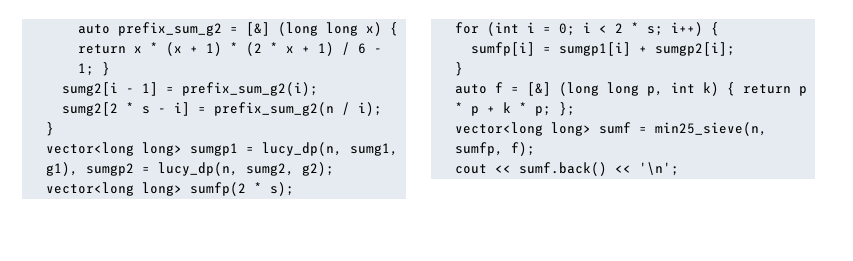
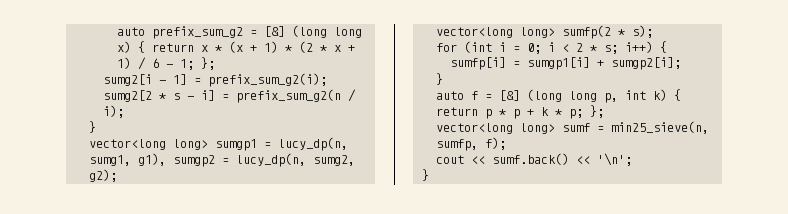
- auto prefix_sum_g2 = [&] (long long x) { return x * (x + 1) * (2 * x + 1) / 6 - 1; }
+ auto prefix_sum_g2 = [&] (long long x) { return x * (x + 1) * (2 * x + 1) / 6 - 1; };
  cout << sumf.back() << '\n';
+ }

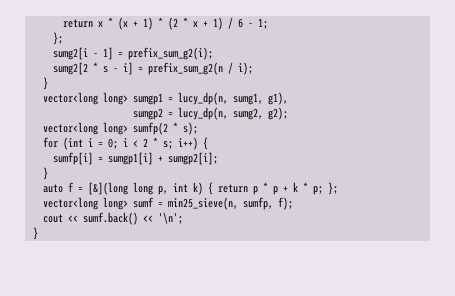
- auto prefix_sum_g2 = [&] (long long x) { return x * (x + 1) * (2 * x + 1) / 6 - 1; };
+ return x * (x + 1) * (2 * x + 1) / 6 - 1;
+ };
- vector<long long> sumgp1 = lucy_dp(n, sumg1, g1), sumgp2 = lucy_dp(n, sumg2, g2);
+ vector<long long> sumgp1 = lucy_dp(n, sumg1, g1),
+ sumgp2 = lucy_dp(n, sumg2, g2);
- auto f = [&] (long long p, int k) { return p * p + k * p; };
+ auto f = [&](long long p, int k) { return p * p + k * p; };

